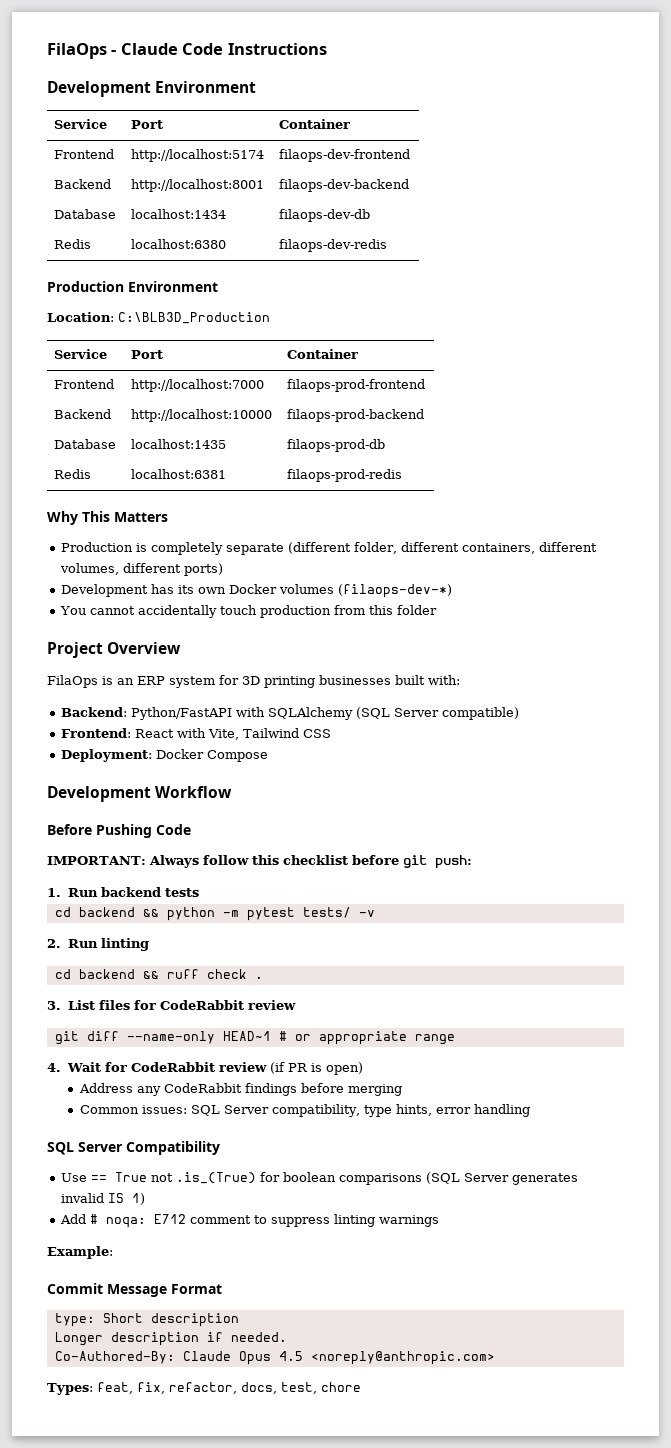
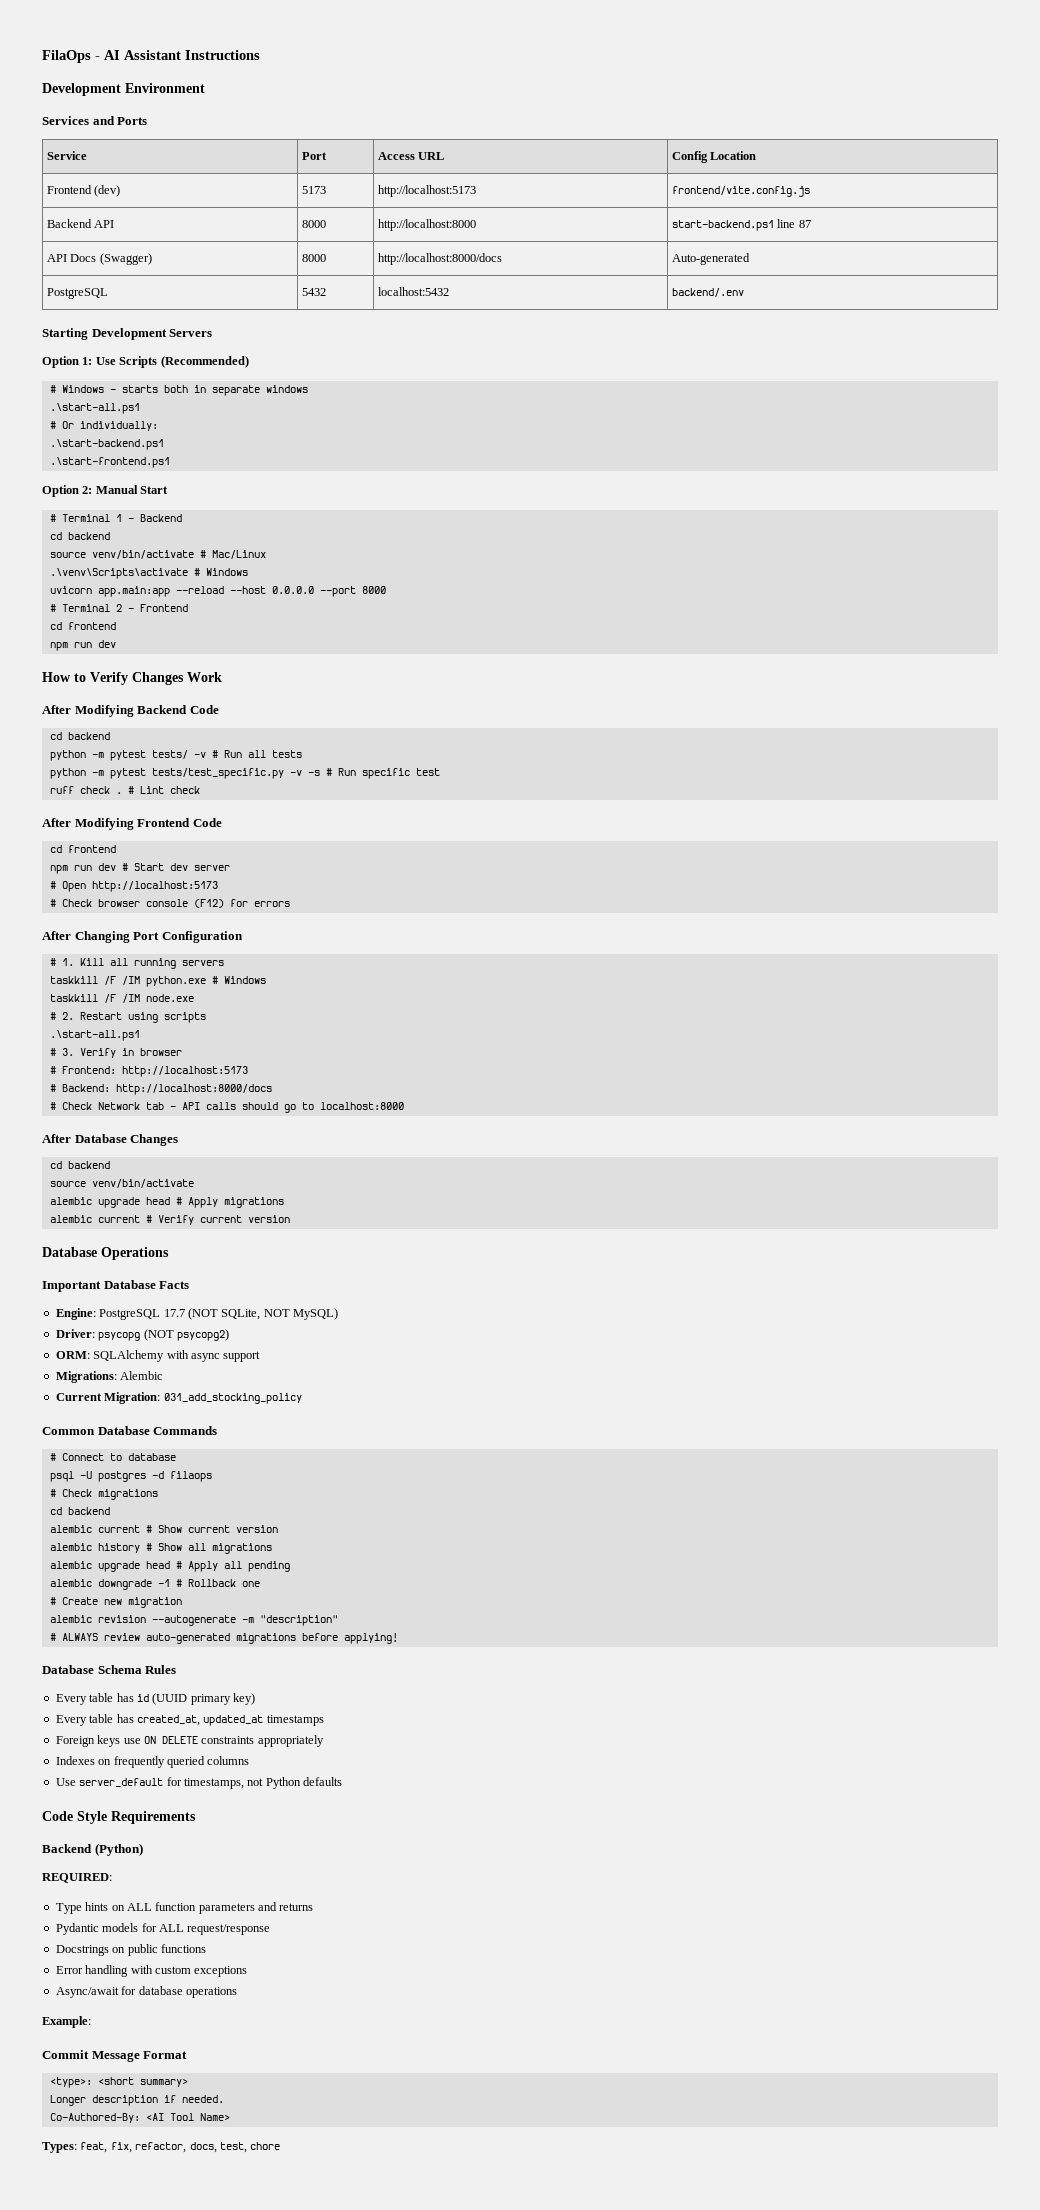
- FilaOps - Claude Code Instructions
+ FilaOps - AI Assistant Instructions
  Development Environment
- Service | Port | Container
- Frontend | http://localhost:5174 | filaops-dev-frontend
- Backend | http://localhost:8001 | filaops-dev-backend
- Database | localhost:1434 | filaops-dev-db
- Redis | localhost:6380 | filaops-dev-redis
- Production Environment
- Location: C:\BLB3D_Production
- Service | Port | Container
- Frontend | http://localhost:7000 | filaops-prod-frontend
- Backend | http://localhost:10000 | filaops-prod-backend
- Database | localhost:1435 | filaops-prod-db
- Redis | localhost:6381 | filaops-prod-redis
- Why This Matters
- Production is completely separate (different folder, different containers, different volumes, different ports)
- Development has its own Docker volumes (filaops-dev-*)
- You cannot accidentally touch production from this folder
- Project Overview
- FilaOps is an ERP system for 3D printing businesses built with:
- Backend: Python/FastAPI with SQLAlchemy (SQL Server compatible)
- Frontend: React with Vite, Tailwind CSS
- Deployment: Docker Compose
- Development Workflow
- Before Pushing Code
- IMPORTANT: Always follow this checklist before git push:
- 1. Run backend tests
- cd backend && python -m pytest tests/ -v
- 2. Run linting
- cd backend && ruff check .
- 3. List files for CodeRabbit review
- git diff --name-only HEAD~1 # or appropriate range
- 4. Wait for CodeRabbit review (if PR is open)
- Address any CodeRabbit findings before merging
- Common issues: SQL Server compatibility, type hints, error handling
- SQL Server Compatibility
- Use == True not .is_(True) for boolean comparisons (SQL Server generates invalid IS 1)
- Add # noqa: E712 comment to suppress linting warnings
+ Services and Ports
+ Service | Port | Access URL | Config Location
+ Frontend (dev) | 5173 | http://localhost:5173 | frontend/vite.config.js
+ Backend API | 8000 | http://localhost:8000 | start-backend.ps1 line 87
+ API Docs (Swagger) | 8000 | http://localhost:8000/docs | Auto-generated
+ PostgreSQL | 5432 | localhost:5432 | backend/.env
+ Starting Development Servers
+ Option 1: Use Scripts (Recommended)
+ # Windows - starts both in separate windows
+ .\start-all.ps1
+ # Or individually:
+ .\start-backend.ps1
+ .\start-frontend.ps1
+ Option 2: Manual Start
+ # Terminal 1 - Backend
+ cd backend
+ source venv/bin/activate # Mac/Linux
+ .\venv\Scripts\activate # Windows
+ uvicorn app.main:app --reload --host 0.0.0.0 --port 8000
+ # Terminal 2 - Frontend
+ cd frontend
+ npm run dev
+ How to Verify Changes Work
+ After Modifying Backend Code
+ cd backend
+ python -m pytest tests/ -v # Run all tests
+ python -m pytest tests/test_specific.py -v -s # Run specific test
+ ruff check . # Lint check
+ After Modifying Frontend Code
+ cd frontend
+ npm run dev # Start dev server
+ # Open http://localhost:5173
+ # Check browser console (F12) for errors
+ After Changing Port Configuration
+ # 1. Kill all running servers
+ taskkill /F /IM python.exe # Windows
+ taskkill /F /IM node.exe
+ # 2. Restart using scripts
+ .\start-all.ps1
+ # 3. Verify in browser
+ # Frontend: http://localhost:5173
+ # Backend: http://localhost:8000/docs
+ # Check Network tab - API calls should go to localhost:8000
+ After Database Changes
+ cd backend
+ source venv/bin/activate
+ alembic upgrade head # Apply migrations
+ alembic current # Verify current version
+ Database Operations
+ Important Database Facts
+ Engine: PostgreSQL 17.7 (NOT SQLite, NOT MySQL)
+ Driver: psycopg (NOT psycopg2)
+ ORM: SQLAlchemy with async support
+ Migrations: Alembic
+ Current Migration: 031_add_stocking_policy
+ Common Database Commands
+ # Connect to database
+ psql -U postgres -d filaops
+ # Check migrations
+ cd backend
+ alembic current # Show current version
+ alembic history # Show all migrations
+ alembic upgrade head # Apply all pending
+ alembic downgrade -1 # Rollback one
+ # Create new migration
+ alembic revision --autogenerate -m "description"
+ # ALWAYS review auto-generated migrations before applying!
+ Database Schema Rules
+ Every table has id (UUID primary key)
+ Every table has created_at, updated_at timestamps
+ Foreign keys use ON DELETE constraints appropriately
+ Indexes on frequently queried columns
+ Use server_default for timestamps, not Python defaults
+ Code Style Requirements
+ Backend (Python)
+ REQUIRED:
+ Type hints on ALL function parameters and returns
+ Pydantic models for ALL request/response
+ Docstrings on public functions
+ Error handling with custom exceptions
+ Async/await for database operations
- type: Short description
+ <type>: <short summary>
- Co-Authored-By: Claude Opus 4.5 <noreply@anthropic.com>
+ Co-Authored-By: <AI Tool Name>

